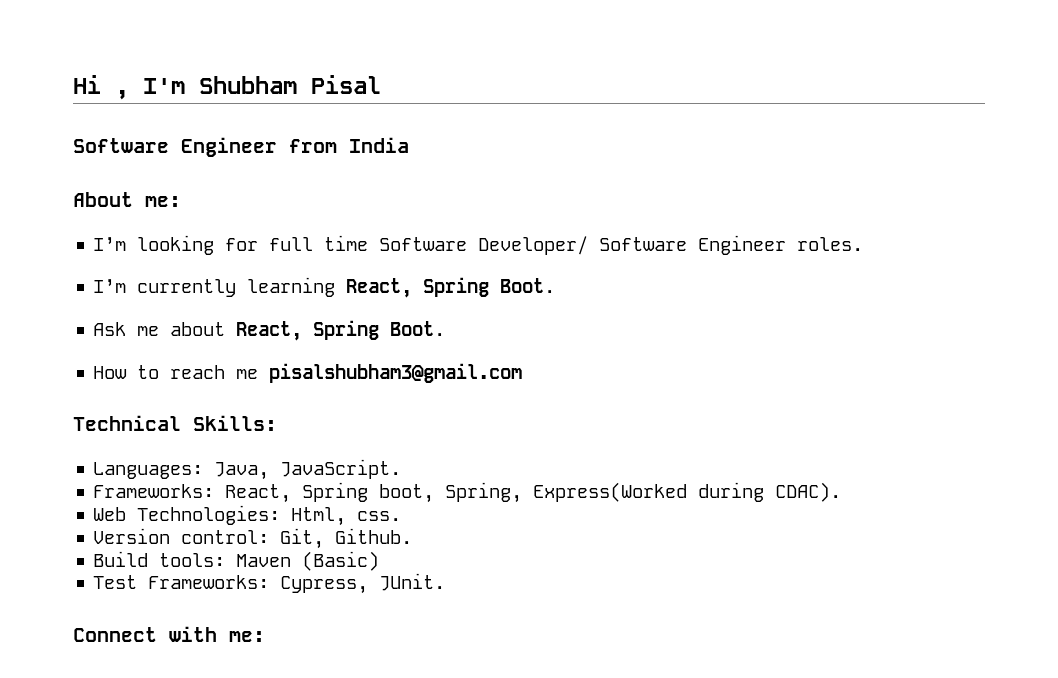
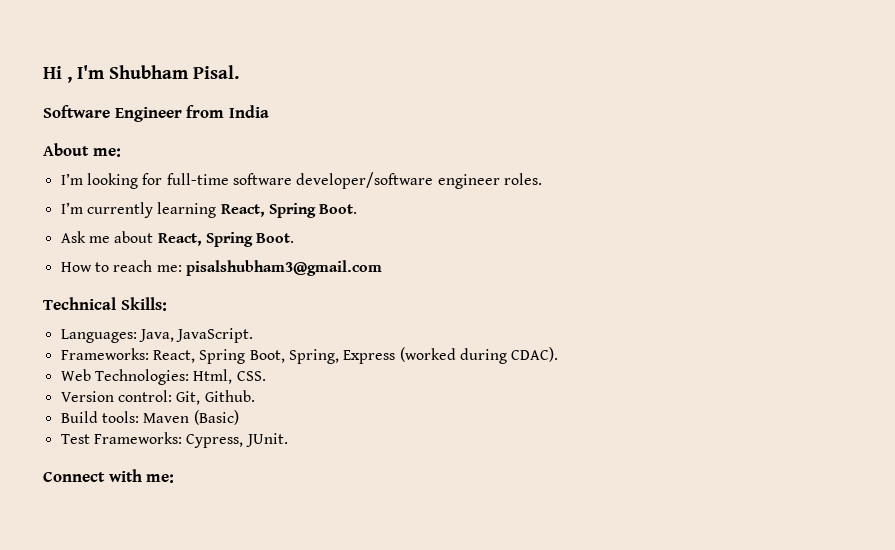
- Hi , I'm Shubham Pisal
+ Hi , I'm Shubham Pisal.
- I’m looking for full time Software Developer/ Software Engineer roles.
+ I’m looking for full-time software developer/software engineer roles.
- How to reach me pisalshubham3@gmail.com
+ How to reach me: pisalshubham3@gmail.com
- Frameworks: React, Spring boot, Spring, Express(Worked during CDAC).
+ Frameworks: React, Spring Boot, Spring, Express (worked during CDAC).
- Web Technologies: Html, css.
+ Web Technologies: Html, CSS.

